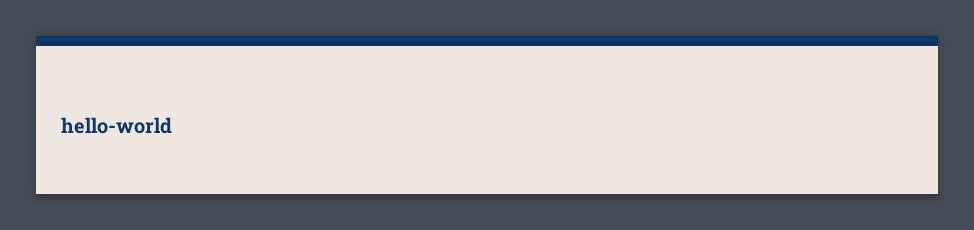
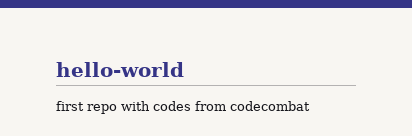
+ first repo with codes from codecombat

